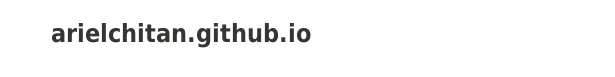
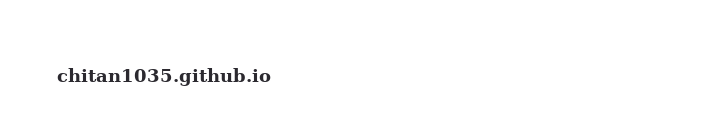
- arielchitan.github.io
+ chitan1035.github.io

